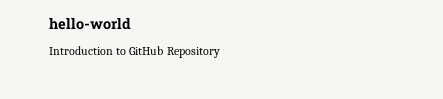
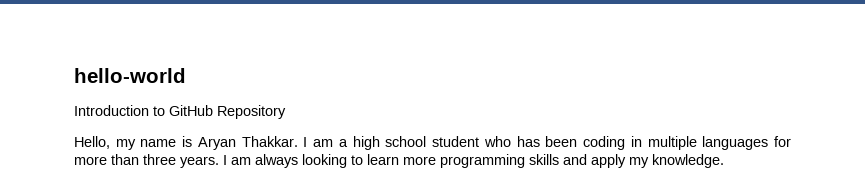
+ Hello, my name is Aryan Thakkar. I am a high school student who has been coding in multiple languages for more than three years. I am always looking to learn more programming skills and apply my knowledge.

